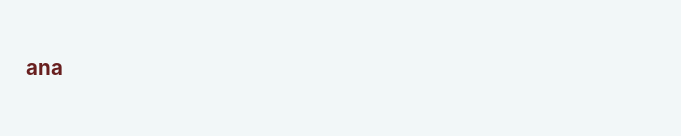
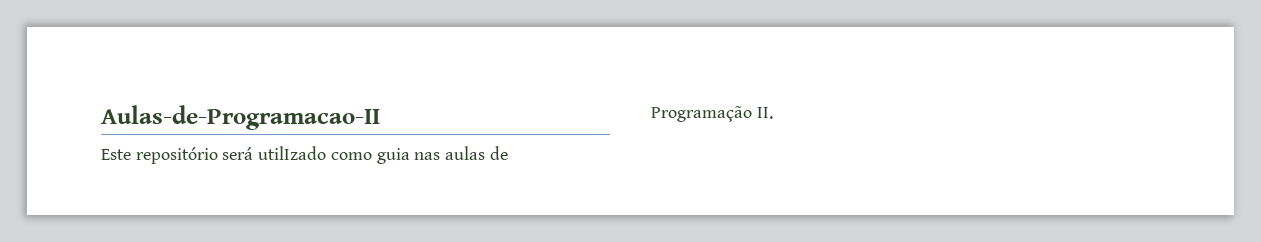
- ana
+ Aulas-de-Programacao-II
+ Este repositório será utilIzado como guia nas aulas de Programação II.

